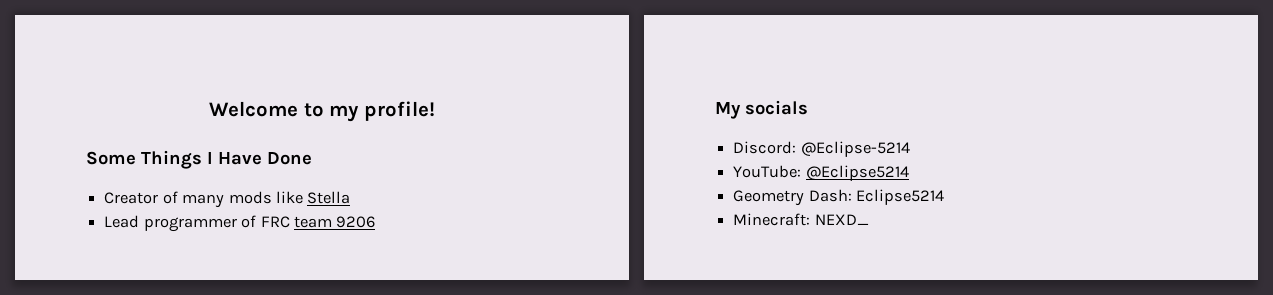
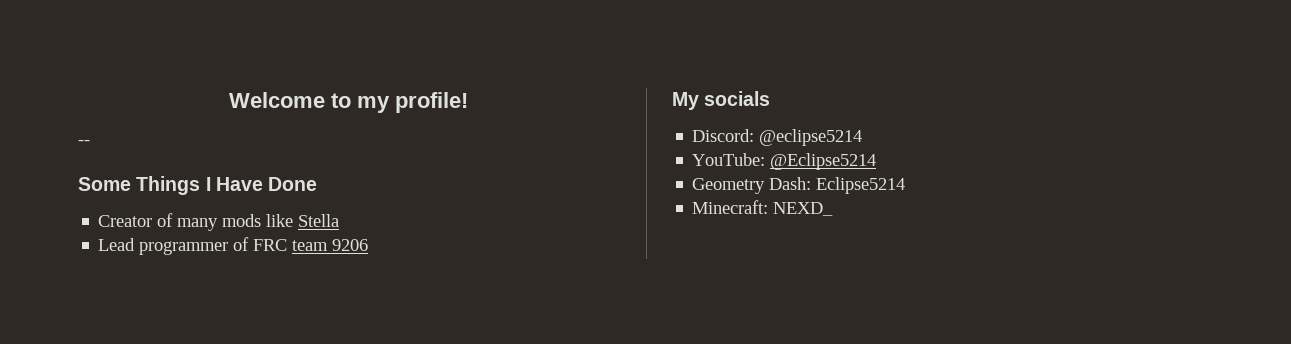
+ --
- Discord: @Eclipse-5214
+ Discord: @eclipse5214

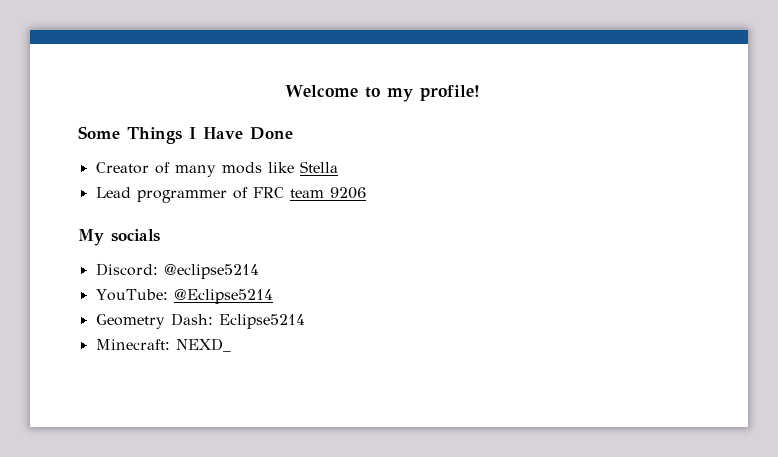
- --

